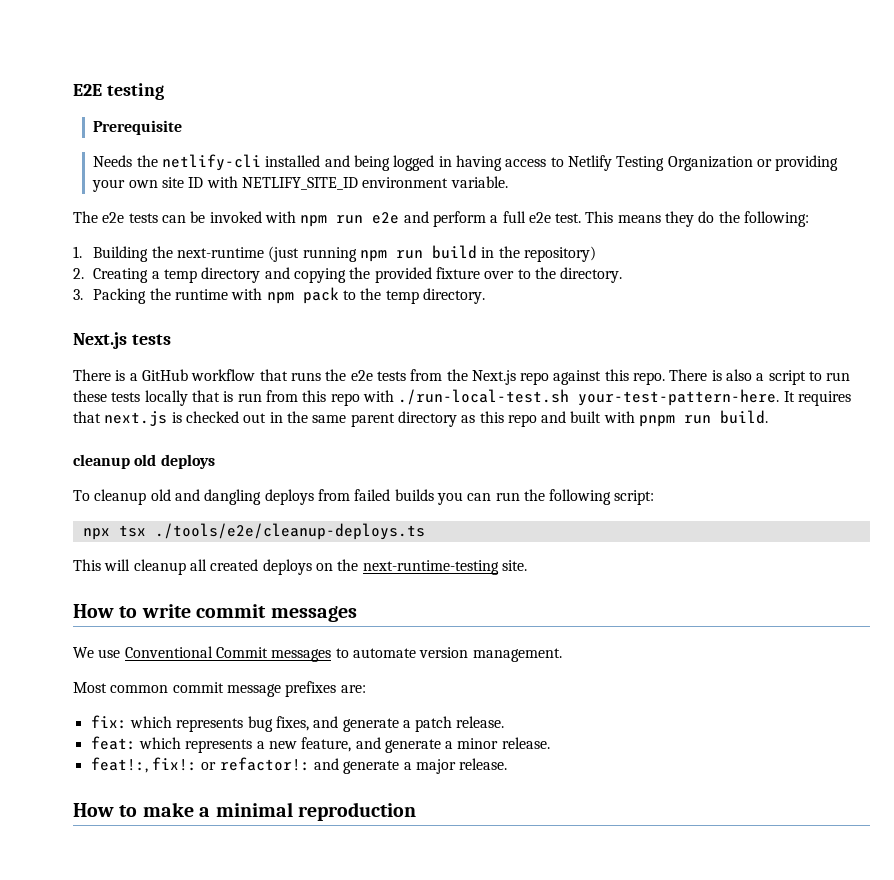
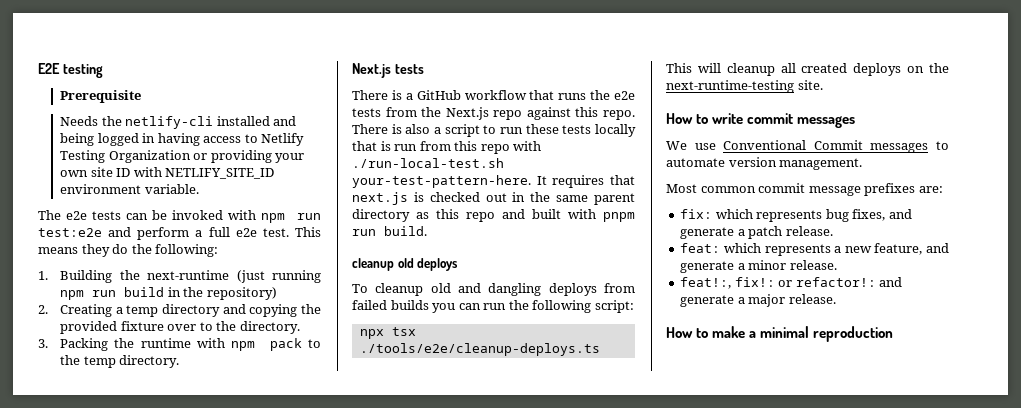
- The e2e tests can be invoked with npm run e2e and perform a full e2e test.
+ The e2e tests can be invoked with npm run test:e2e and perform a full e2e test.

